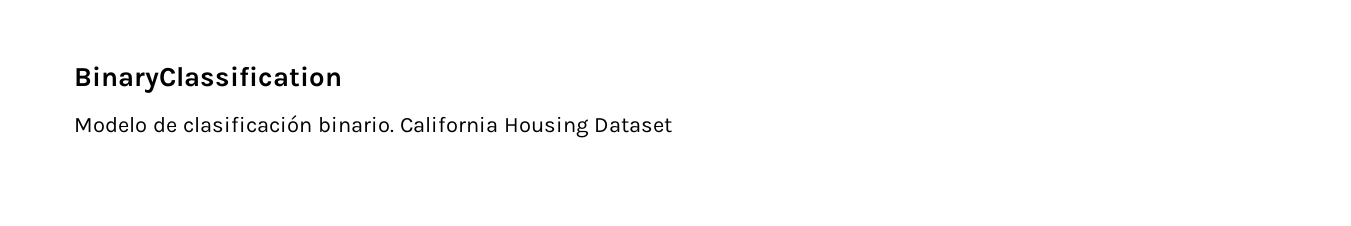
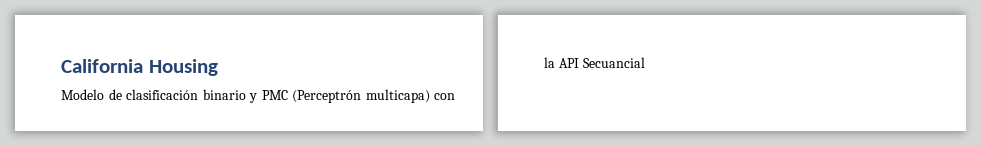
- BinaryClassification
+ California Housing
- Modelo de clasificación binario. California Housing Dataset
+ Modelo de clasificación binario y PMC (Perceptrón multicapa) con la API Secuancial

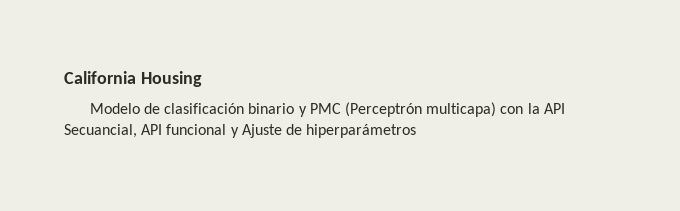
- Modelo de clasificación binario y PMC (Perceptrón multicapa) con la API Secuancial
+ Modelo de clasificación binario y PMC (Perceptrón multicapa) con la API Secuancial, API funcional y Ajuste de hiperparámetros

